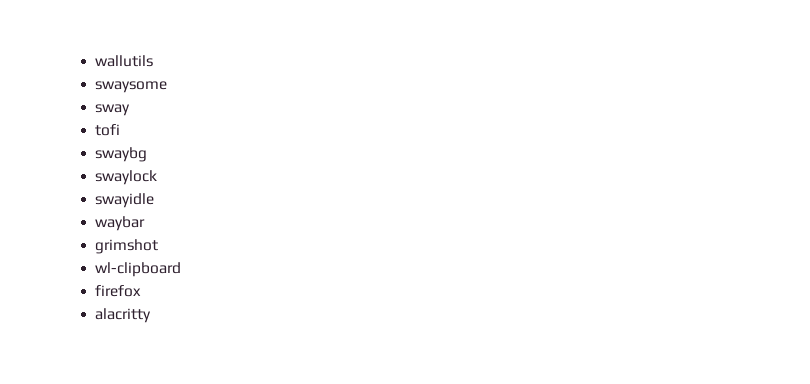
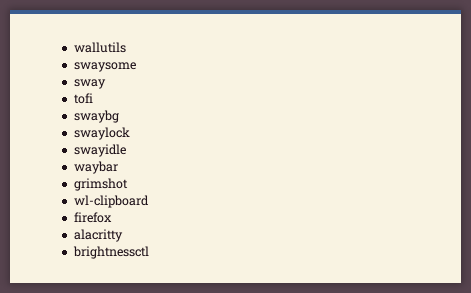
+ brightnessctl

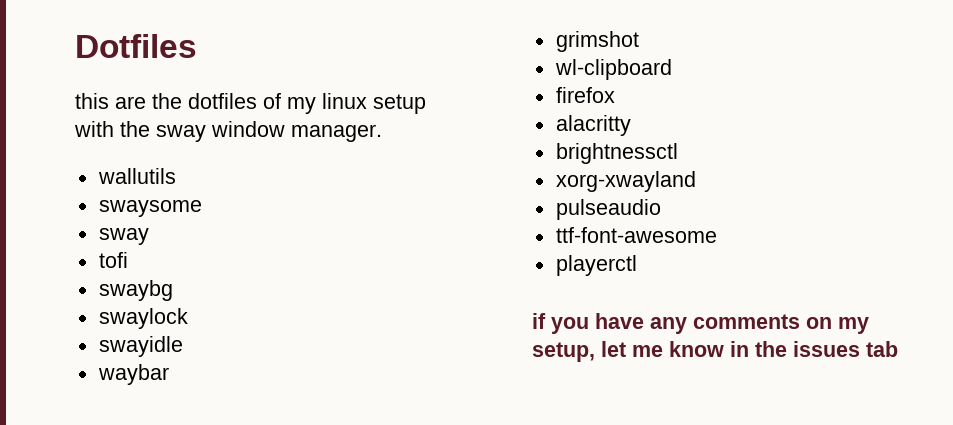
+ Dotfiles
+ this are the dotfiles of my linux setup with the sway window manager.
+ xorg-xwayland
+ pulseaudio
+ ttf-font-awesome
+ playerctl
+ if you have any comments on my setup, let me know in the issues tab

